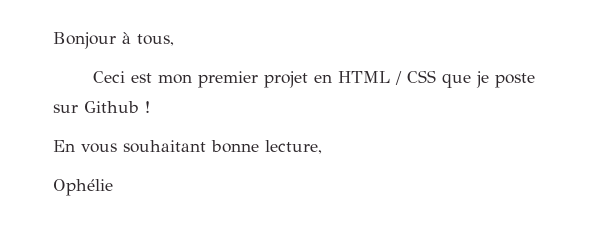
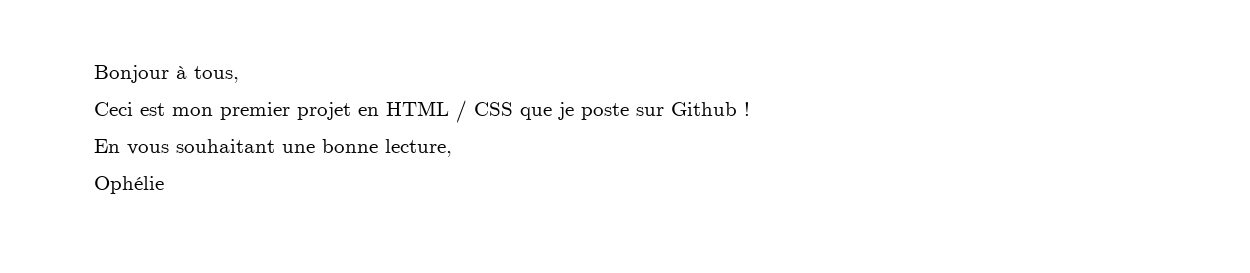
- En vous souhaitant bonne lecture,
+ En vous souhaitant une bonne lecture,

